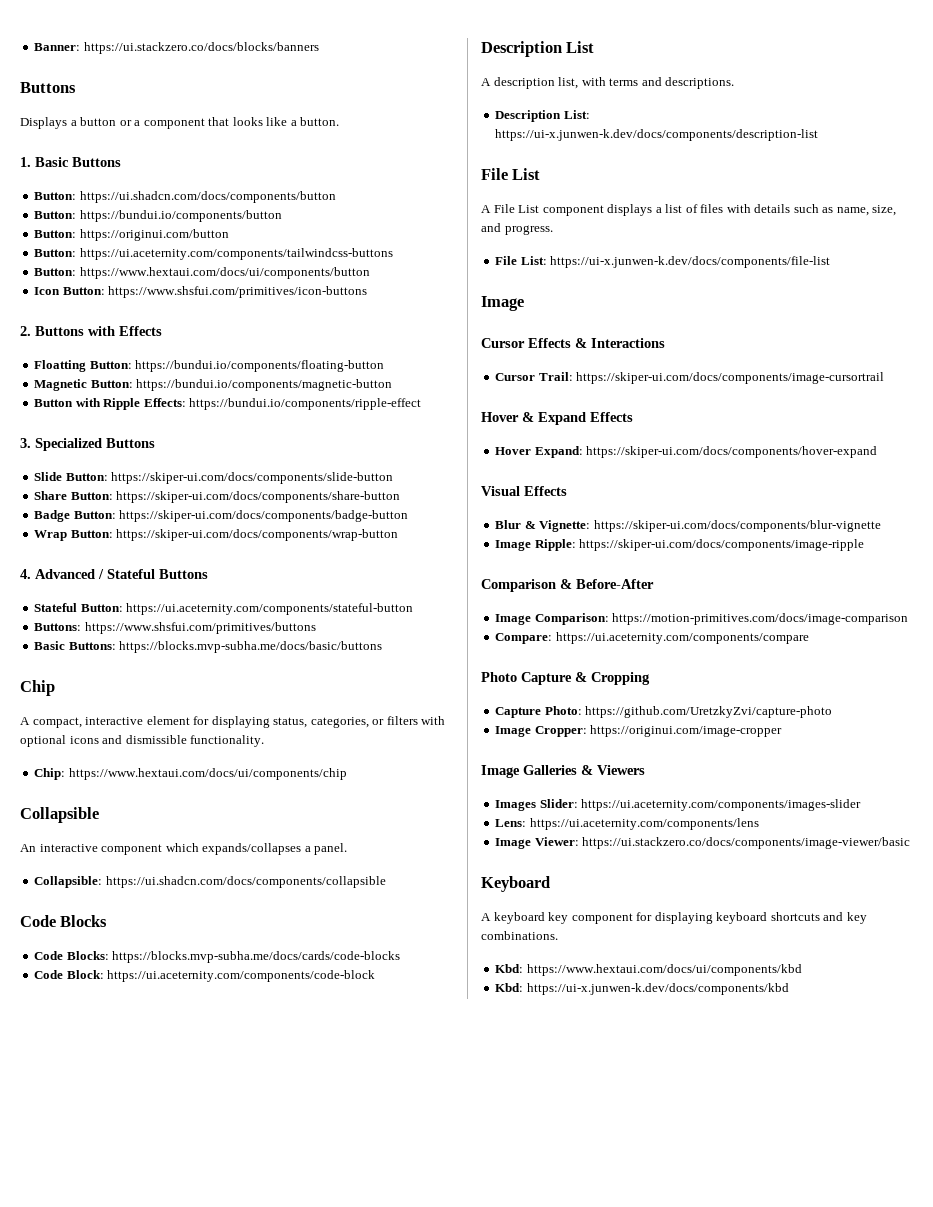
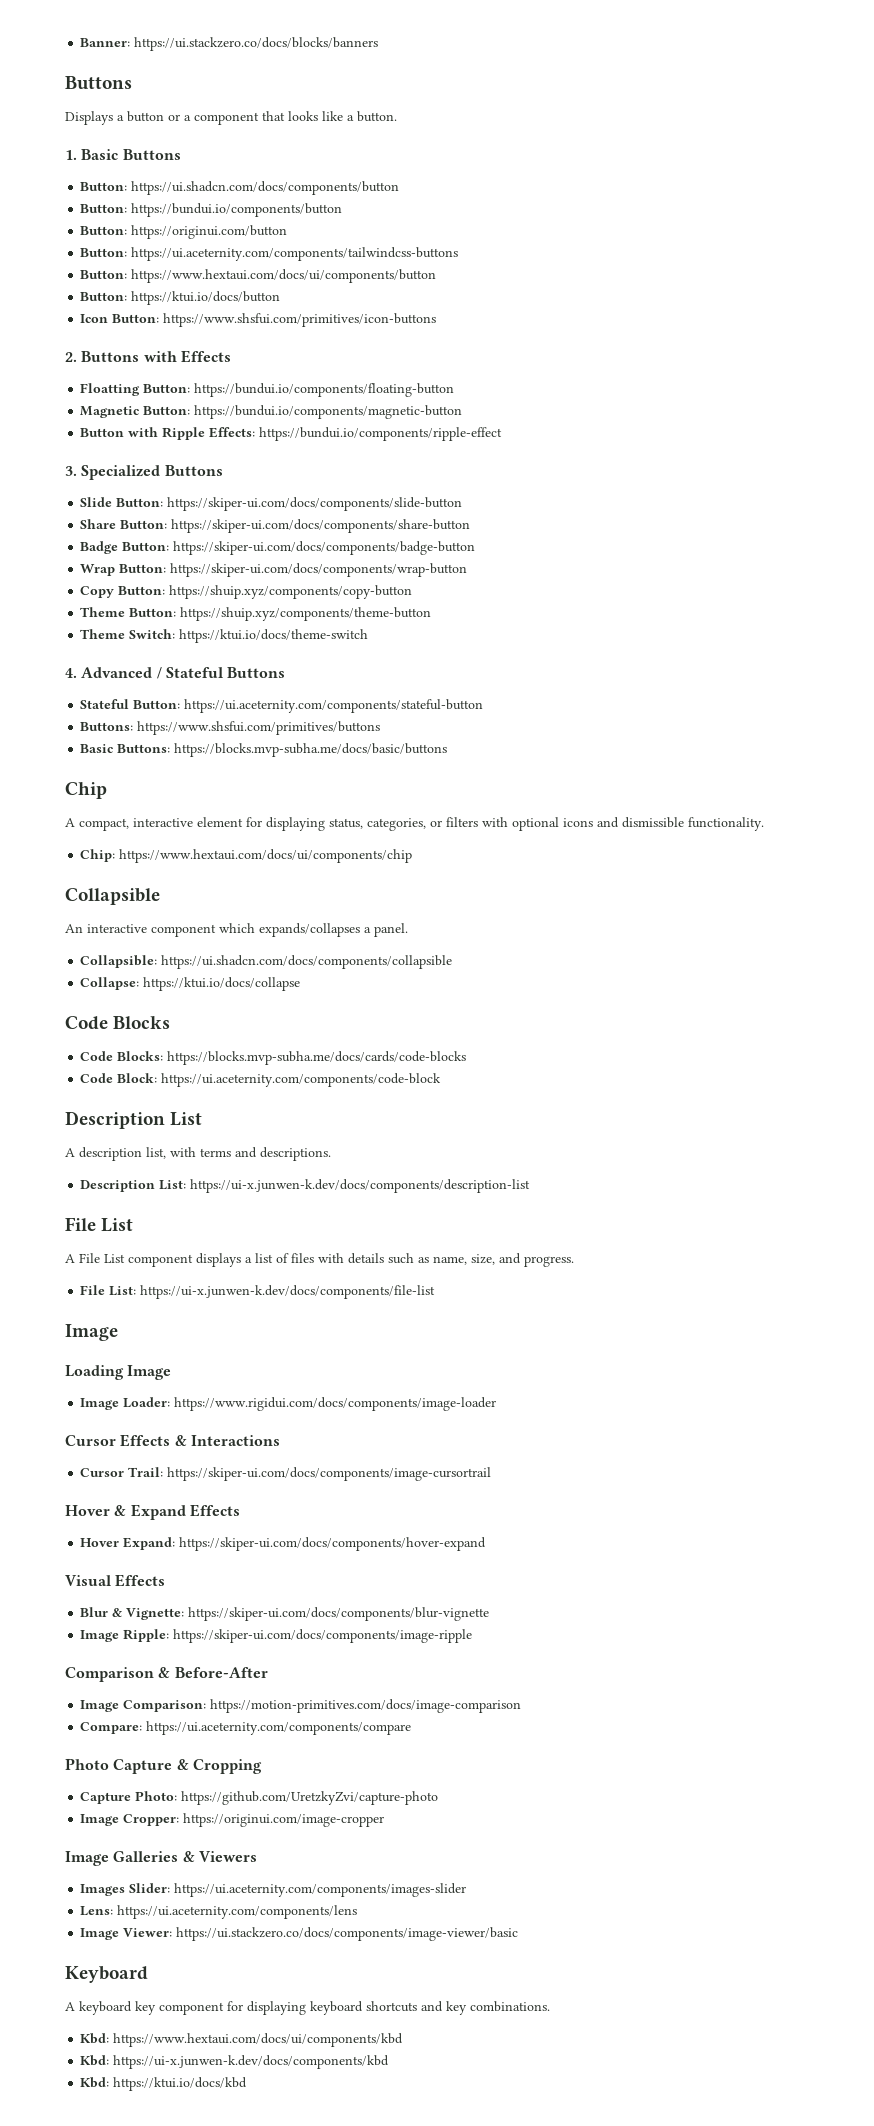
+ Button: https://ktui.io/docs/button
+ Copy Button: https://shuip.xyz/components/copy-button
+ Theme Button: https://shuip.xyz/components/theme-button
+ Theme Switch: https://ktui.io/docs/theme-switch
+ Collapse: https://ktui.io/docs/collapse
+ Loading Image
+ Image Loader: https://www.rigidui.com/docs/components/image-loader
+ Kbd: https://ktui.io/docs/kbd

